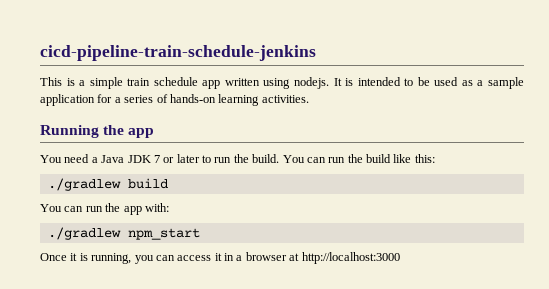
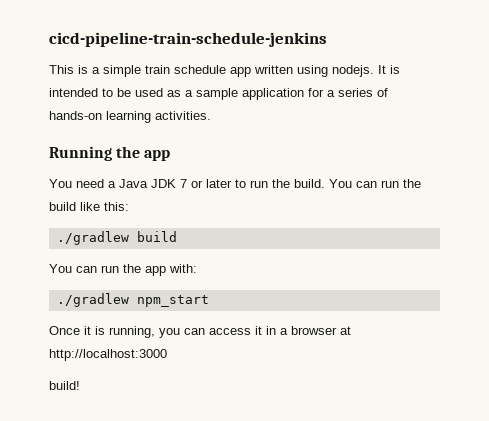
+ build!

